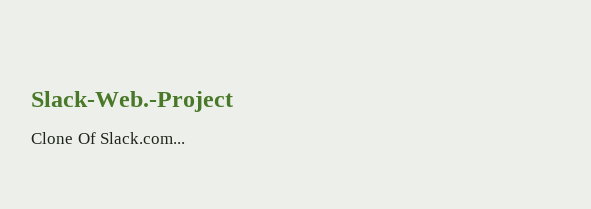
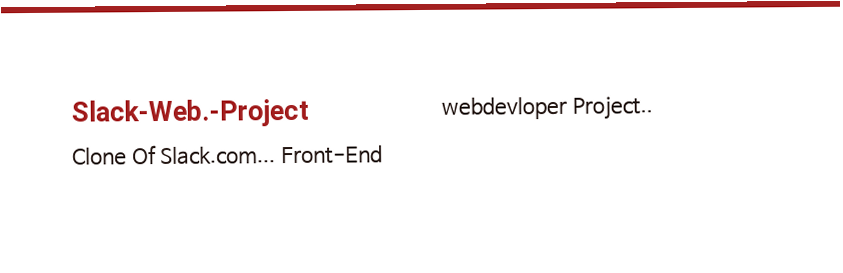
+ Front-End webdevloper Project..

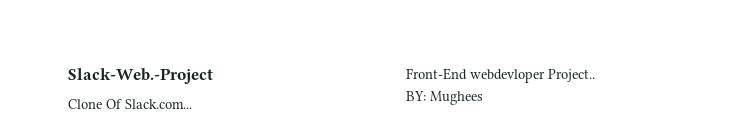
- Clone Of Slack.com... Front-End webdevloper Project..
+ Clone Of Slack.com...
+ Front-End webdevloper Project..
+ BY: Mughees

